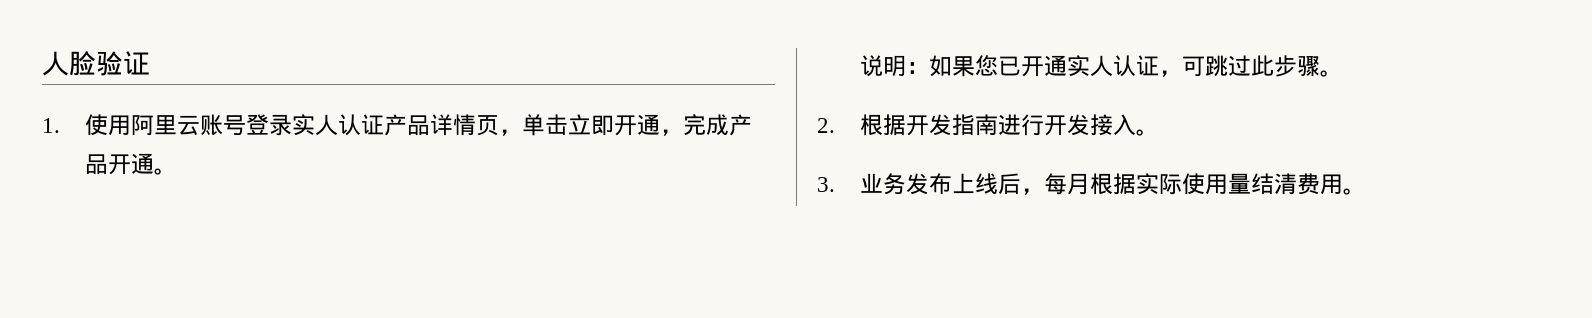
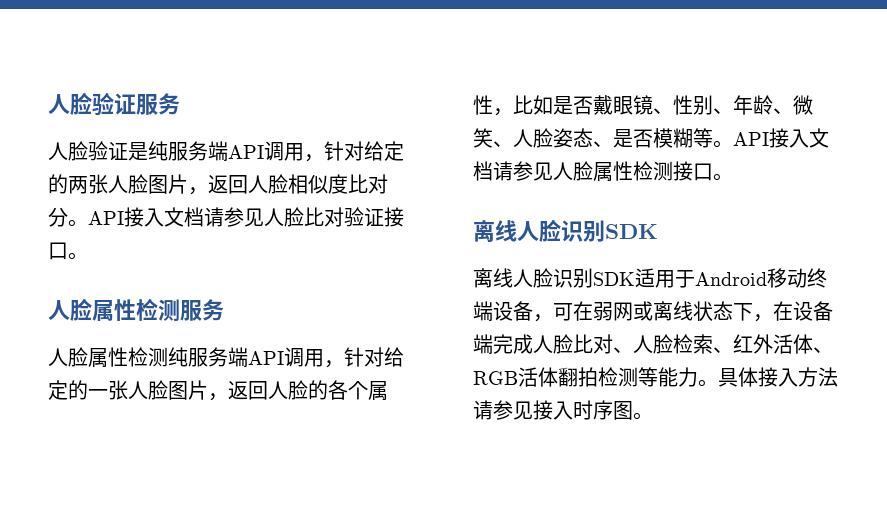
- 人脸验证
- 1.使用阿里云账号登录实人认证产品详情页，单击立即开通，完成产品开通。
- 说明：如果您已开通实人认证，可跳过此步骤。
- 2.根据开发指南进行开发接入。
- 3.业务发布上线后，每月根据实际使用量结清费用。
+ 人脸验证服务
+ 人脸验证是纯服务端API调用，针对给定的两张人脸图片，返回人脸相似度比对分。API接入文档请参见人脸比对验证接口。
+ 人脸属性检测服务
+ 人脸属性检测纯服务端API调用，针对给定的一张人脸图片，返回人脸的各个属性，比如是否戴眼镜、性别、年龄、微笑、人脸姿态、是否模糊等。API接入文档请参见人脸属性检测接口。
+ 离线人脸识别SDK
+ 离线人脸识别SDK适用于Android移动终端设备，可在弱网或离线状态下，在设备端完成人脸比对、人脸检索、红外活体、RGB活体翻拍检测等能力。具体接入方法请参见接入时序图。

